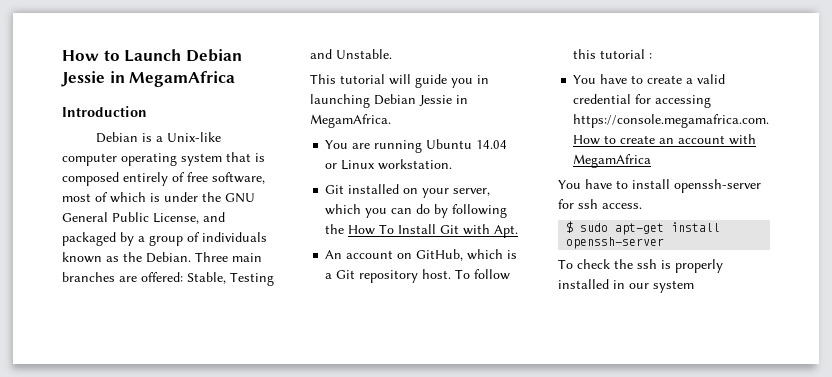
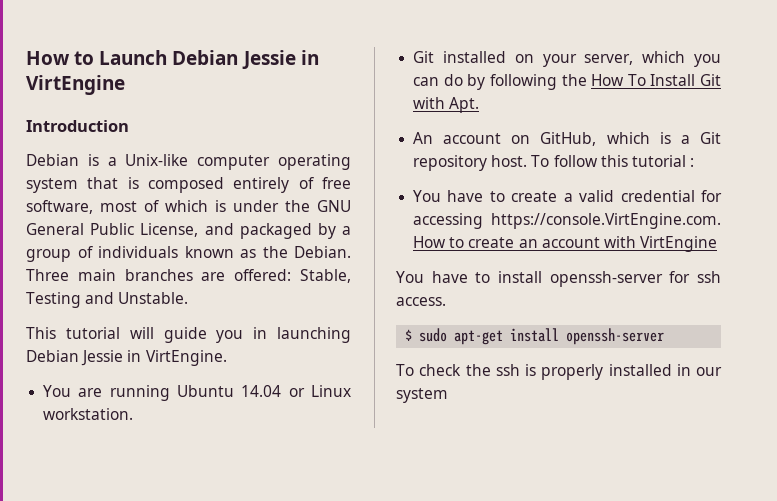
- How to Launch Debian Jessie in MegamAfrica
+ How to Launch Debian Jessie in VirtEngine
- This tutorial will guide you in launching Debian Jessie in MegamAfrica.
+ This tutorial will guide you in launching Debian Jessie in VirtEngine.
- You have to create a valid credential for accessing https://console.megamafrica.com. How to create an account with MegamAfrica
+ You have to create a valid credential for accessing https://console.VirtEngine.com. How to create an account with VirtEngine

